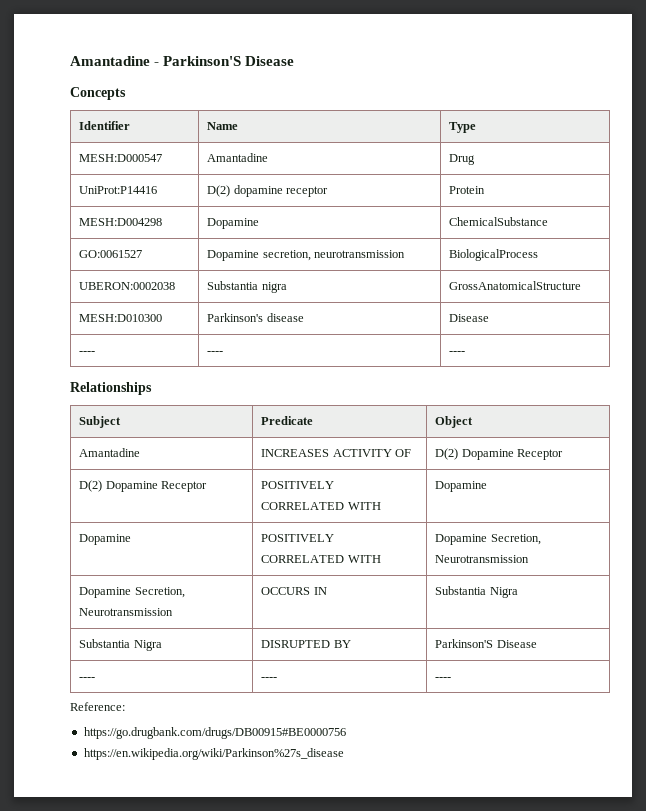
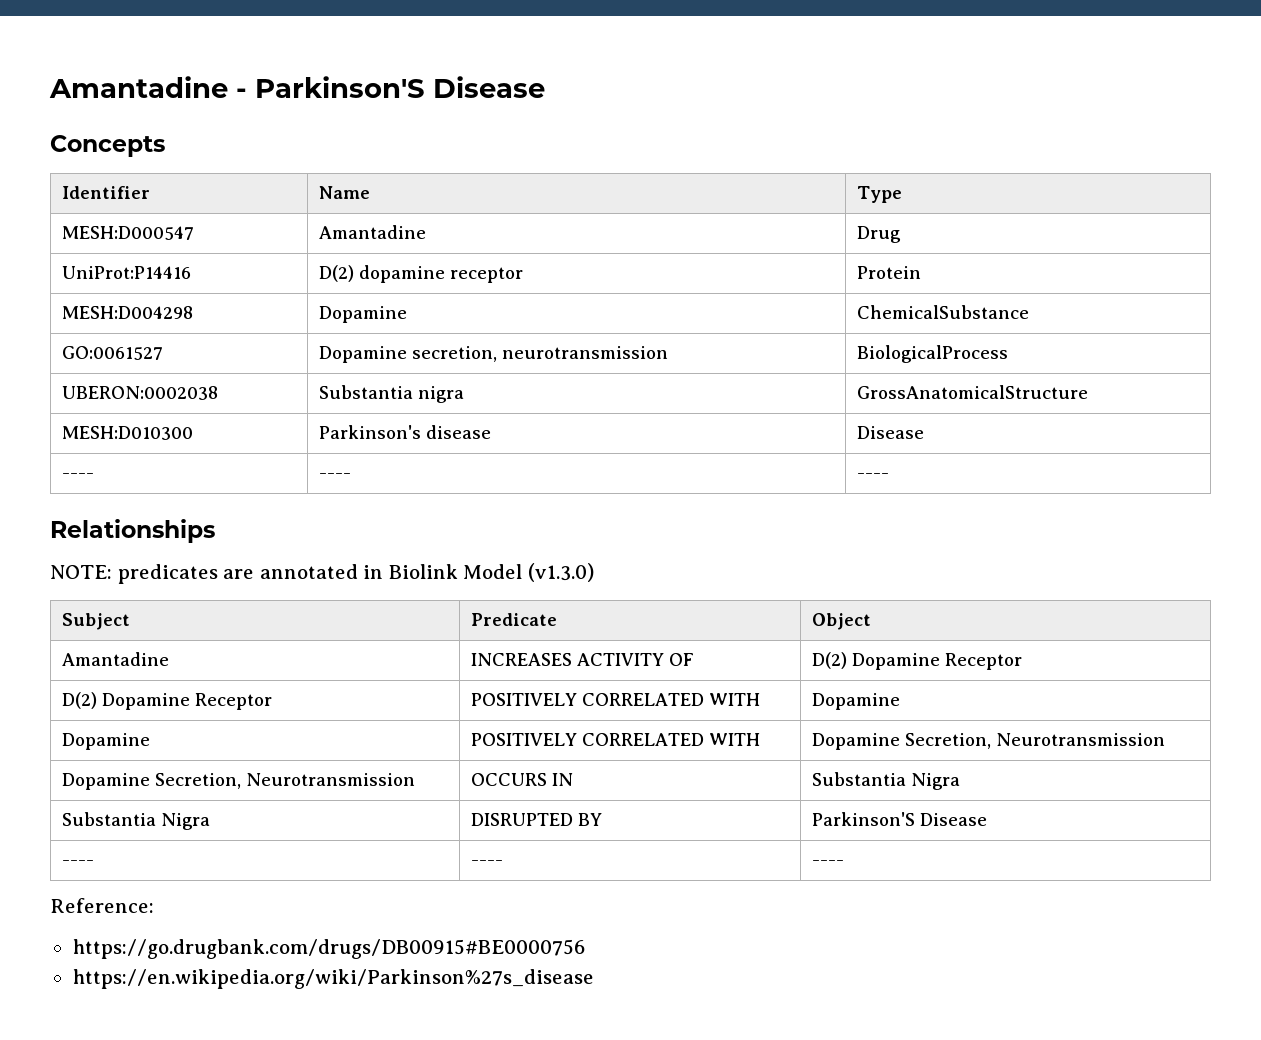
+ NOTE: predicates are annotated in Biolink Model (v1.3.0)

